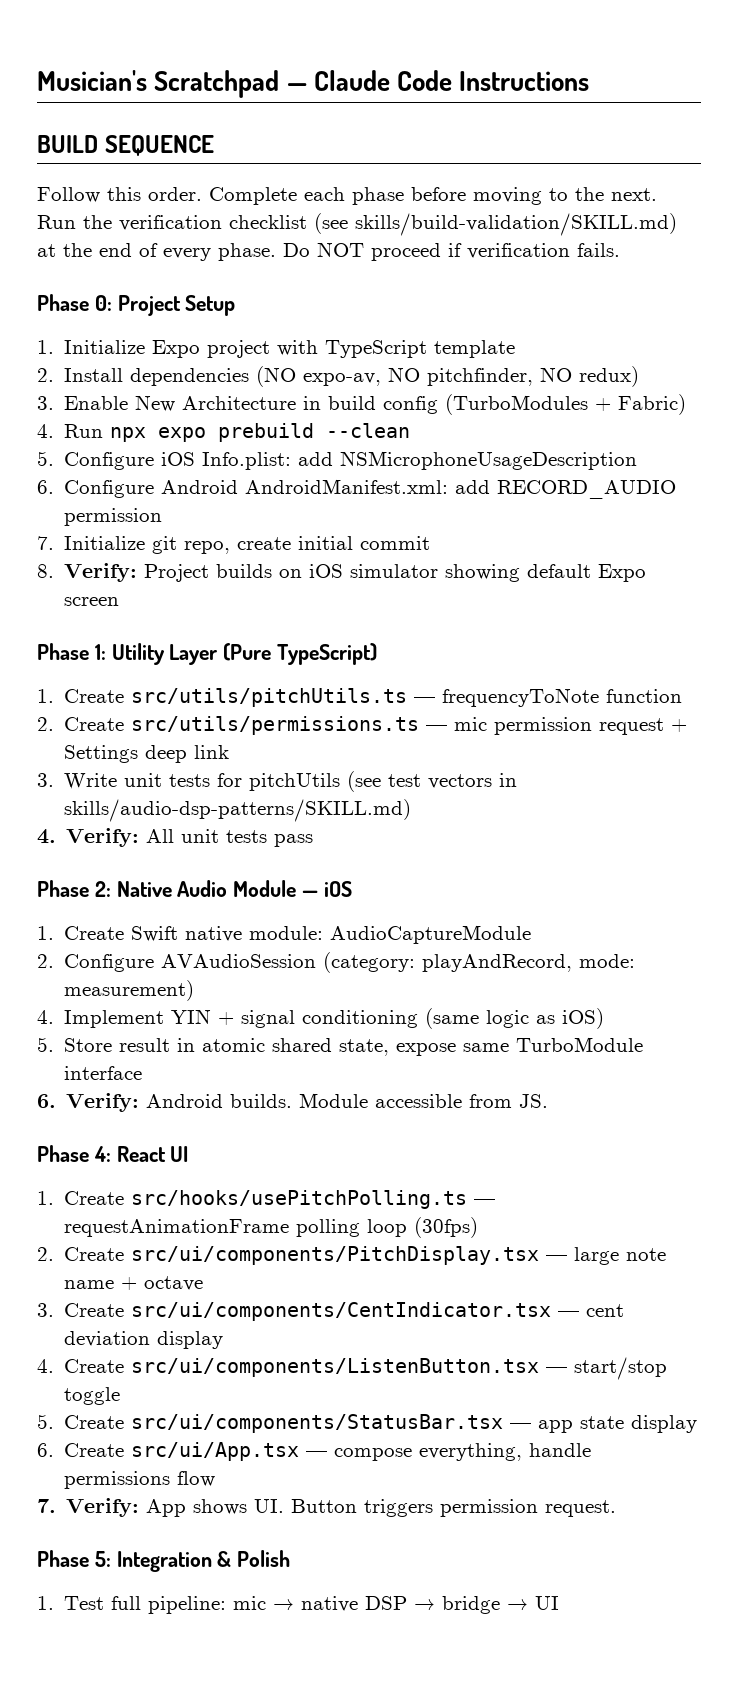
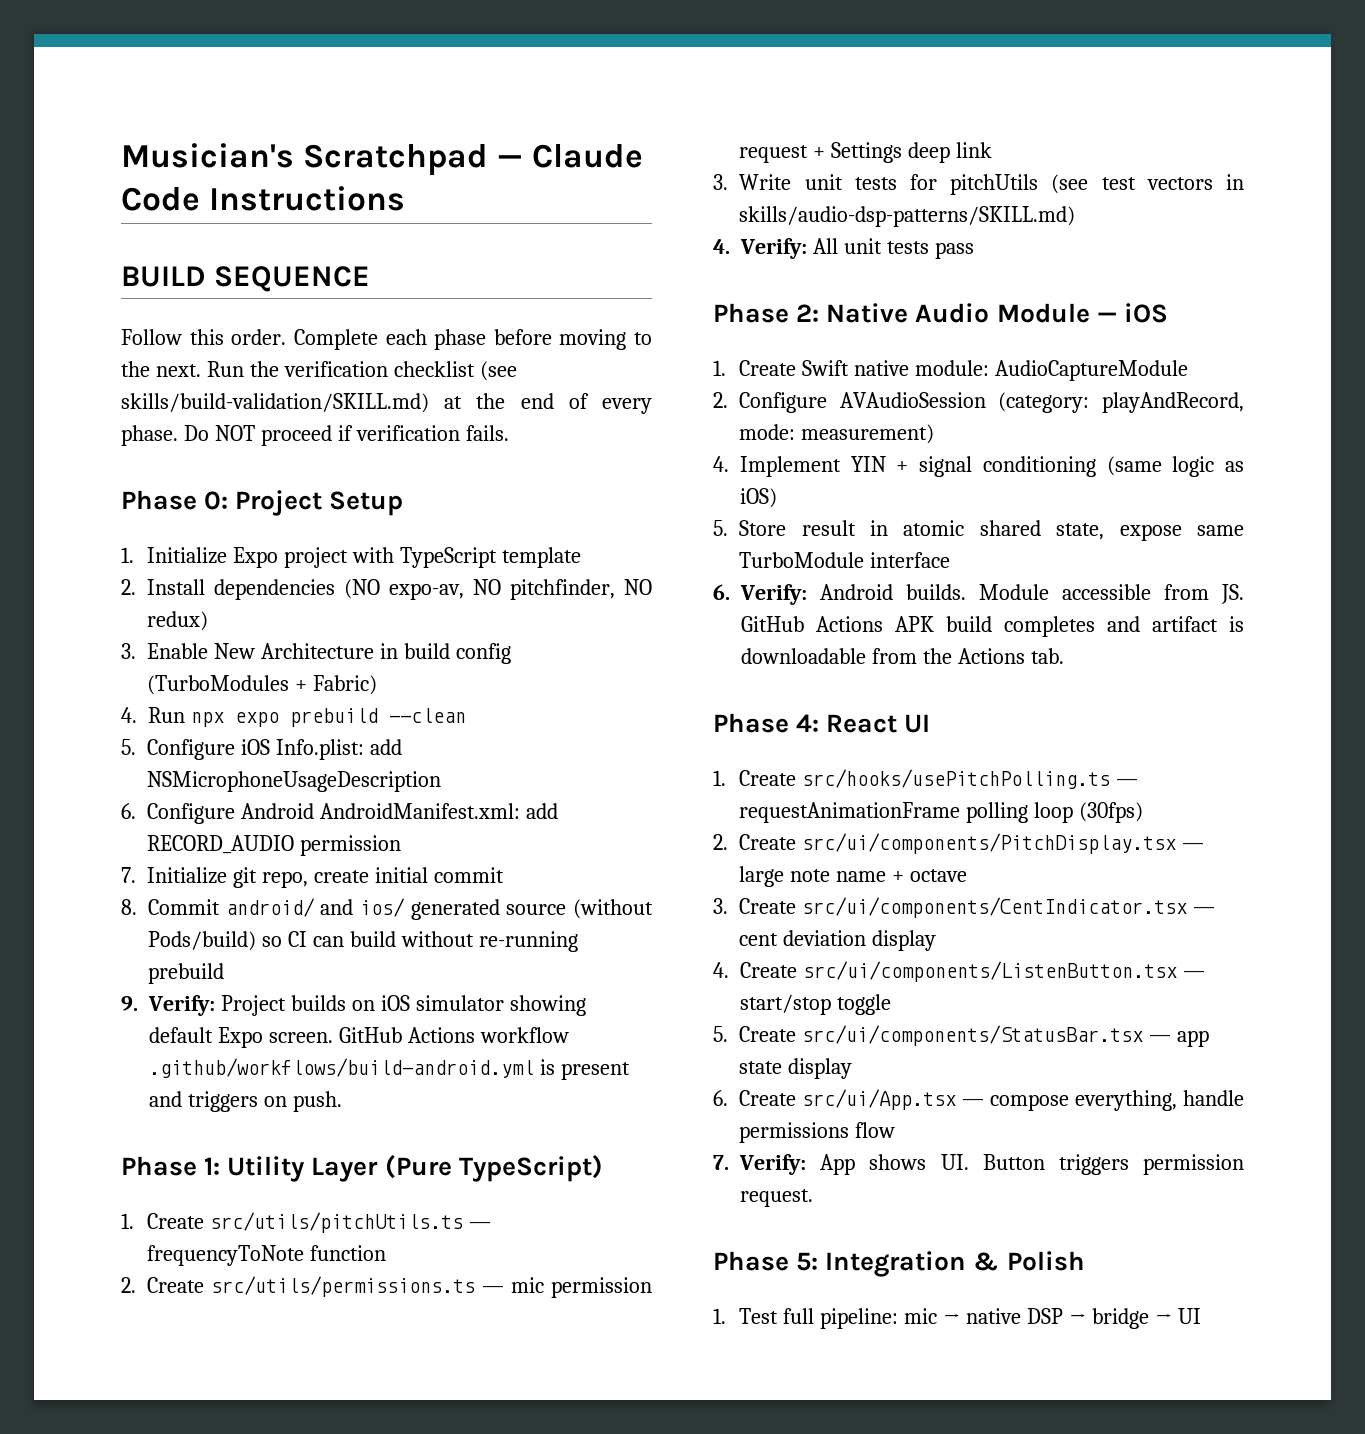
- 8. Verify: Project builds on iOS simulator showing default Expo screen
+ 8. Commit android/ and ios/ generated source (without Pods/build) so CI can build without re-running prebuild
+ 9. Verify: Project builds on iOS simulator showing default Expo screen. GitHub Actions workflow .github/workflows/build-android.yml is present and triggers on push.
- Module accessible from JS.
+ Module accessible from JS. GitHub Actions APK build completes and artifact is downloadable from the Actions tab.

